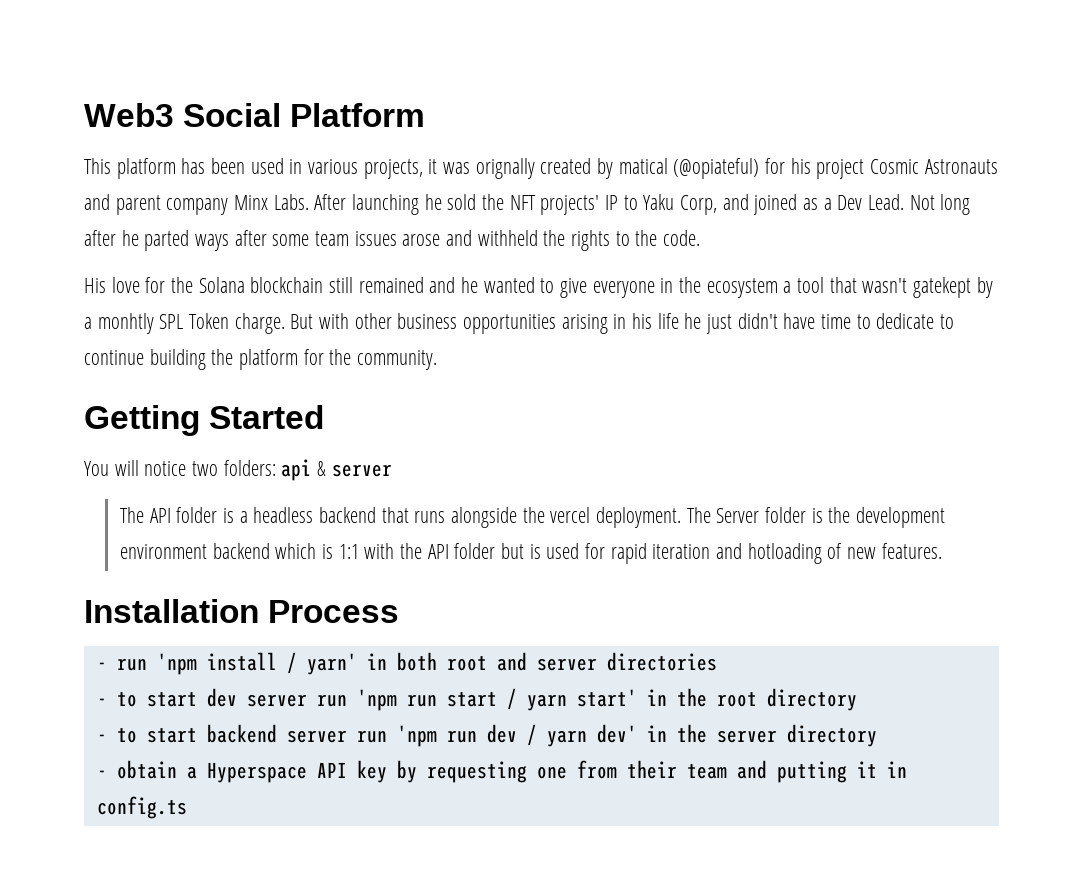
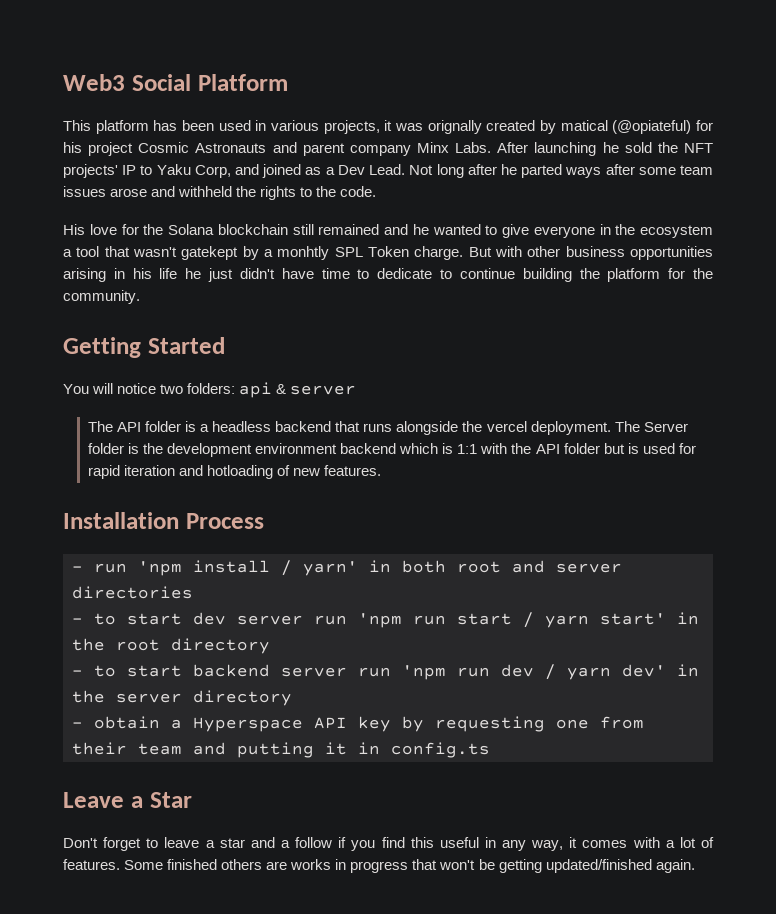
+ Leave a Star
+ Don't forget to leave a star and a follow if you find this useful in any way, it comes with a lot of features. Some finished others are works in progress that won't be getting updated/finished again.

